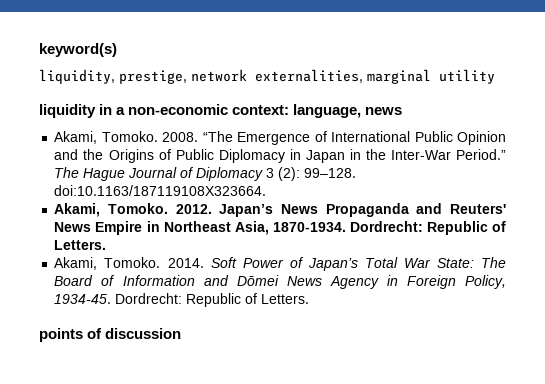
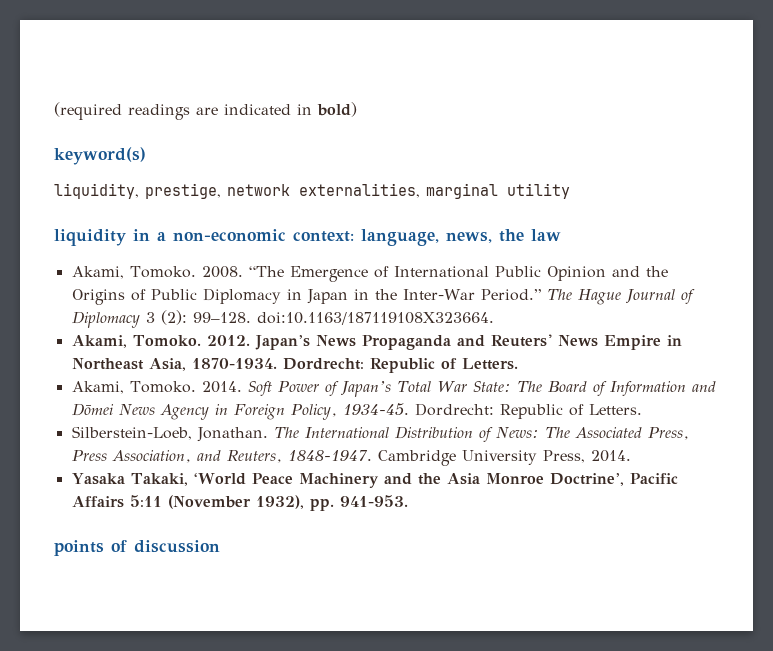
+ (required readings are indicated in bold)
- liquidity in a non-economic context: language, news
+ liquidity in a non-economic context: language, news, the law
+ Silberstein-Loeb, Jonathan. The International Distribution of News: The Associated Press, Press Association, and Reuters, 1848-1947. Cambridge University Press, 2014.
+ Yasaka Takaki, ‘World Peace Machinery and the Asia Monroe Doctrine’, Pacific Affairs 5:11 (November 1932), pp. 941-953.

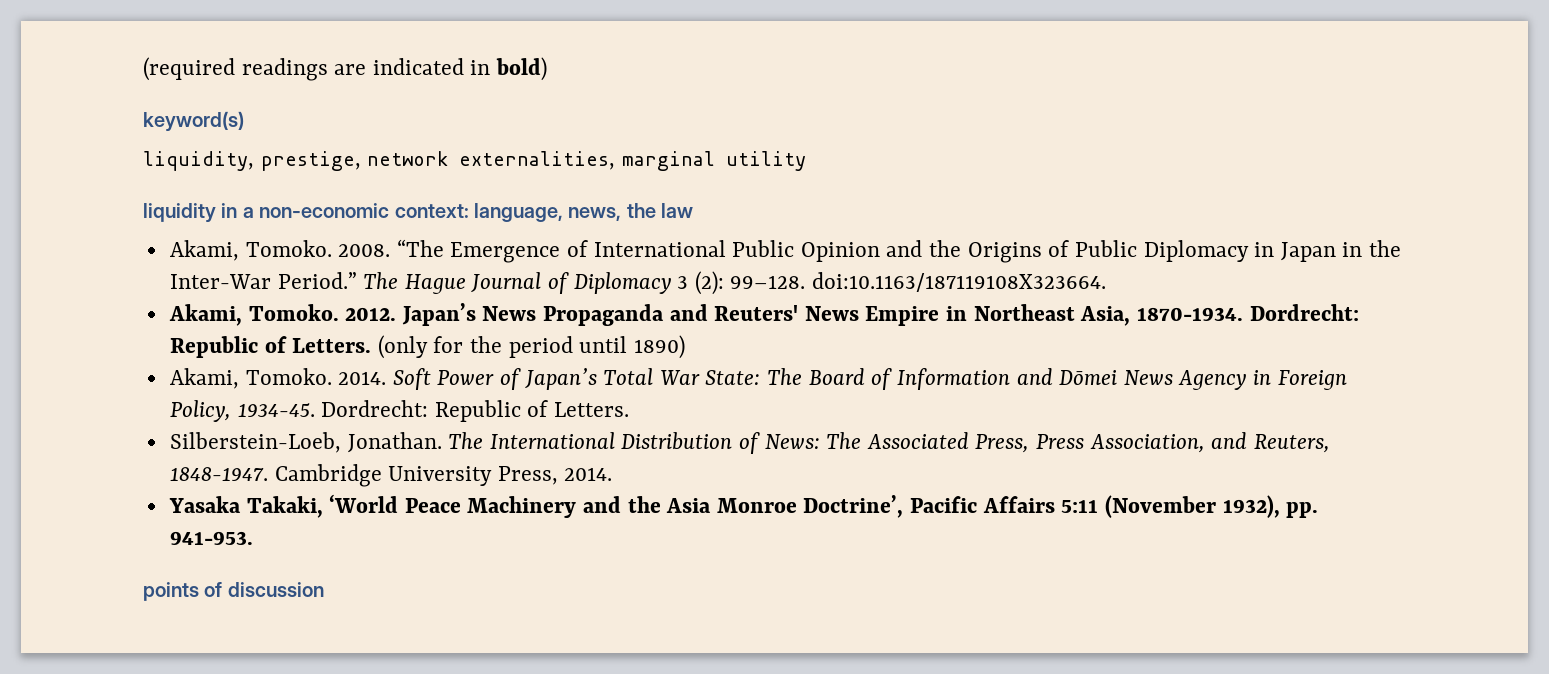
+ (only for the period until 1890)

